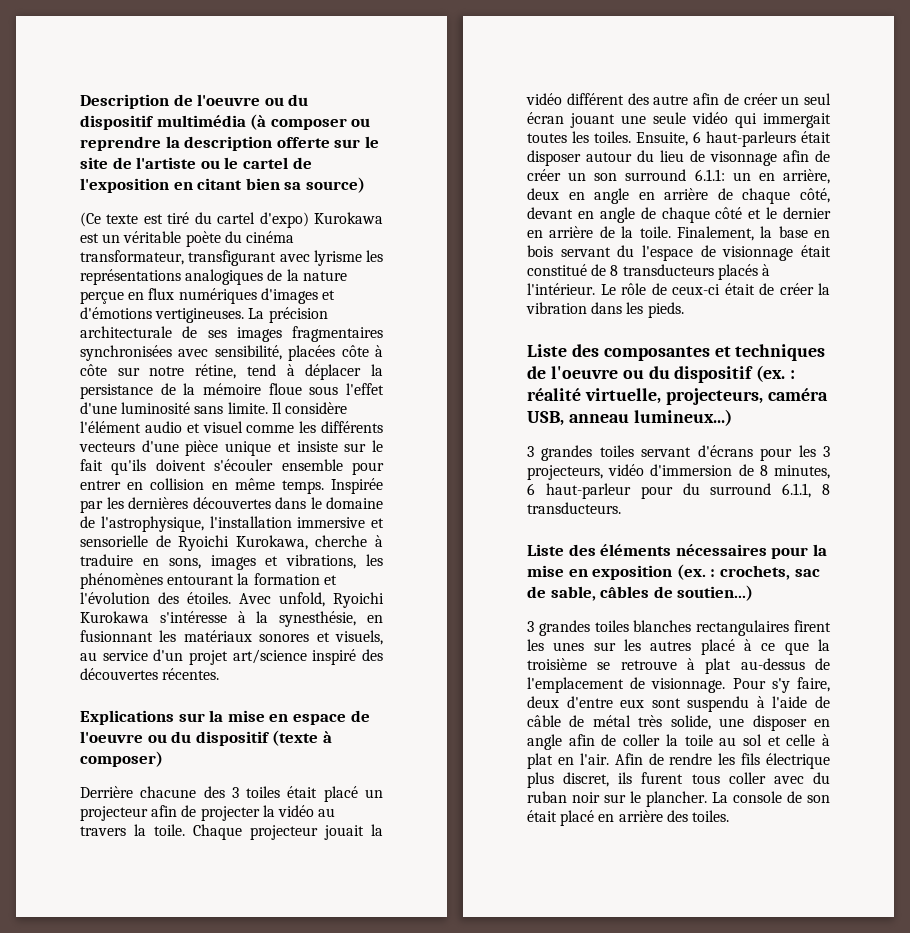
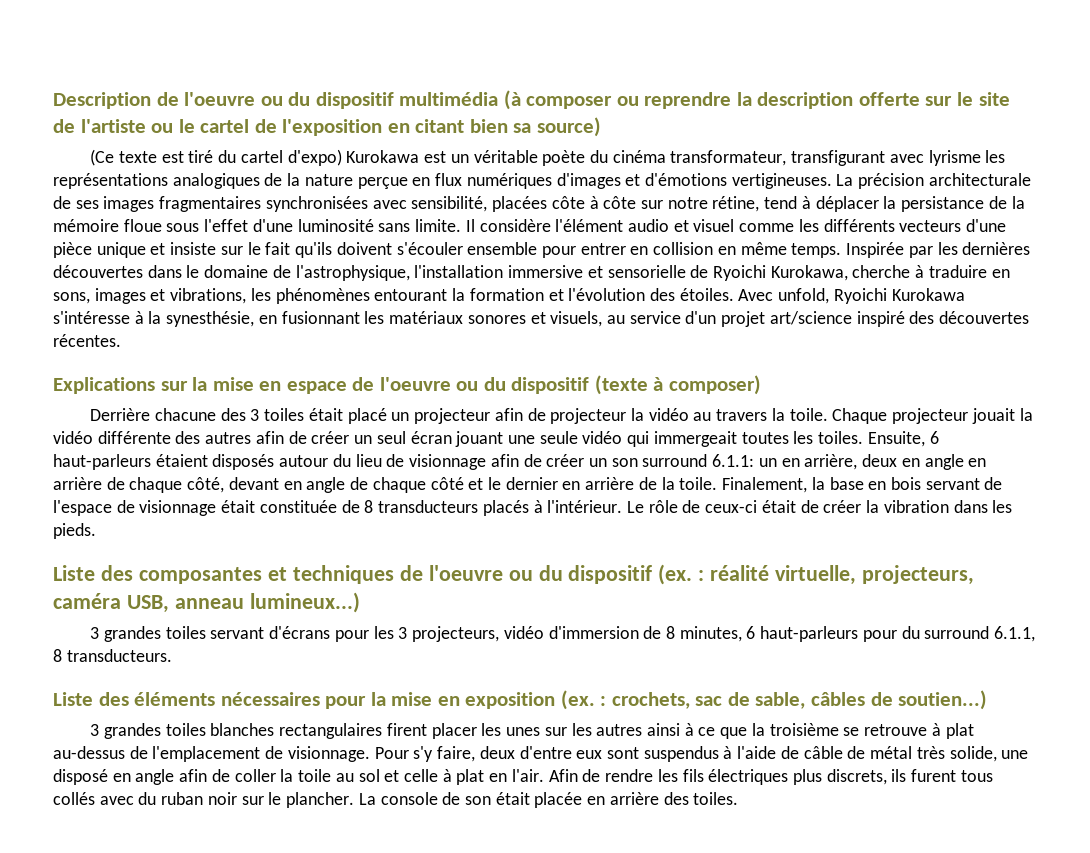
- Derrière chacune des 3 toiles était placé un projecteur afin de projecter la vidéo au travers la toile.
+ Derrière chacune des 3 toiles était placé un projecteur afin de projecteur la vidéo au travers la toile.
- Chaque projecteur jouait la vidéo différent des autre afin de créer un seul écran jouant une seule vidéo qui immergait toutes les toiles.
+ Chaque projecteur jouait la vidéo différente des autres afin de créer un seul écran jouant une seule vidéo qui immergeait toutes les toiles.
- Ensuite, 6 haut-parleurs était disposer autour du lieu de visonnage afin de créer un son surround 6.1.1: un en arrière, deux en angle en arrière de chaque côté, devant en angle de chaque côté et le dernier en arrière de la toile.
+ Ensuite, 6 haut-parleurs étaient disposés autour du lieu de visionnage afin de créer un son surround 6.1.1: un en arrière, deux en angle en arrière de chaque côté, devant en angle de chaque côté et le dernier en arrière de la toile.
- Finalement, la base en bois servant du l'espace de visionnage était constitué de 8 transducteurs placés à l'intérieur.
+ Finalement, la base en bois servant de l'espace de visionnage était constituée de 8 transducteurs placés à l'intérieur.
- 3 grandes toiles servant d'écrans pour les 3 projecteurs, vidéo d'immersion de 8 minutes, 6 haut-parleur pour du surround 6.1.1, 8 transducteurs.
+ 3 grandes toiles servant d'écrans pour les 3 projecteurs, vidéo d'immersion de 8 minutes, 6 haut-parleurs pour du surround 6.1.1, 8 transducteurs.
- 3 grandes toiles blanches rectangulaires firent les unes sur les autres placé à ce que la troisième se retrouve à plat au-dessus de l'emplacement de visionnage.
+ 3 grandes toiles blanches rectangulaires firent placer les unes sur les autres ainsi à ce que la troisième se retrouve à plat au-dessus de l'emplacement de visionnage.
- Pour s'y faire, deux d'entre eux sont suspendu à l'aide de câble de métal très solide, une disposer en angle afin de coller la toile au sol et celle à plat en l'air.
+ Pour s'y faire, deux d'entre eux sont suspendus à l'aide de câble de métal très solide, une disposé en angle afin de coller la toile au sol et celle à plat en l'air.
- Afin de rendre les fils électrique plus discret, ils furent tous coller avec du ruban noir sur le plancher.
+ Afin de rendre les fils électriques plus discrets, ils furent tous collés avec du ruban noir sur le plancher.
- La console de son était placé en arrière des toiles.
+ La console de son était placée en arrière des toiles.

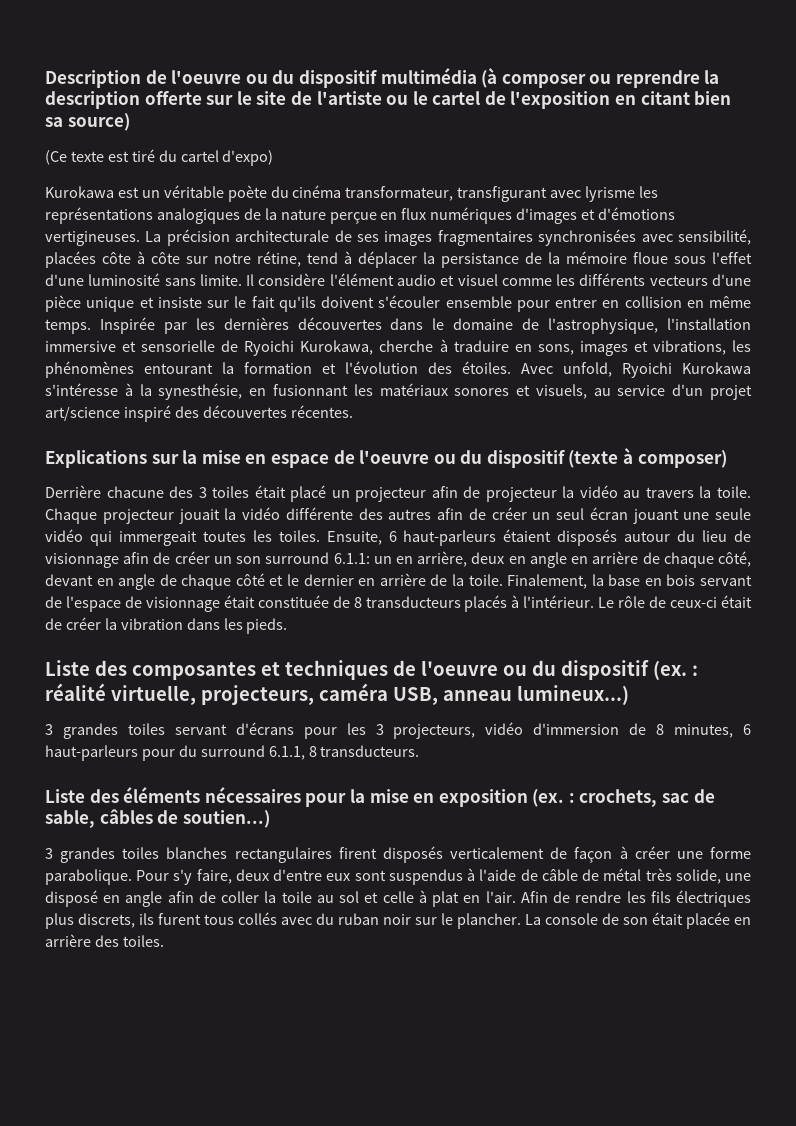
- (Ce texte est tiré du cartel d'expo) Kurokawa est un véritable poète du cinéma transformateur, transfigurant avec lyrisme les représentations analogiques de la nature perçue en flux numériques d'images et d'émotions vertigineuses.
+ (Ce texte est tiré du cartel d'expo)
+ Kurokawa est un véritable poète du cinéma transformateur, transfigurant avec lyrisme les représentations analogiques de la nature perçue en flux numériques d'images et d'émotions vertigineuses.
- 3 grandes toiles blanches rectangulaires firent placer les unes sur les autres ainsi à ce que la troisième se retrouve à plat au-dessus de l'emplacement de visionnage.
+ 3 grandes toiles blanches rectangulaires firent disposés verticalement de façon à créer une forme parabolique.

